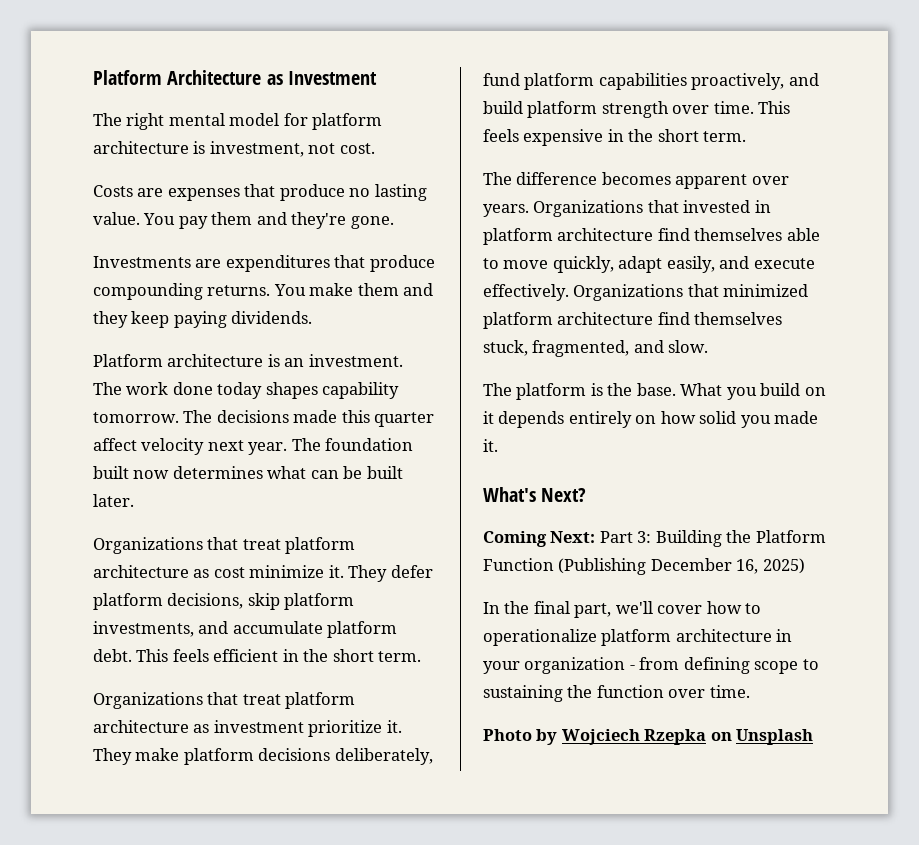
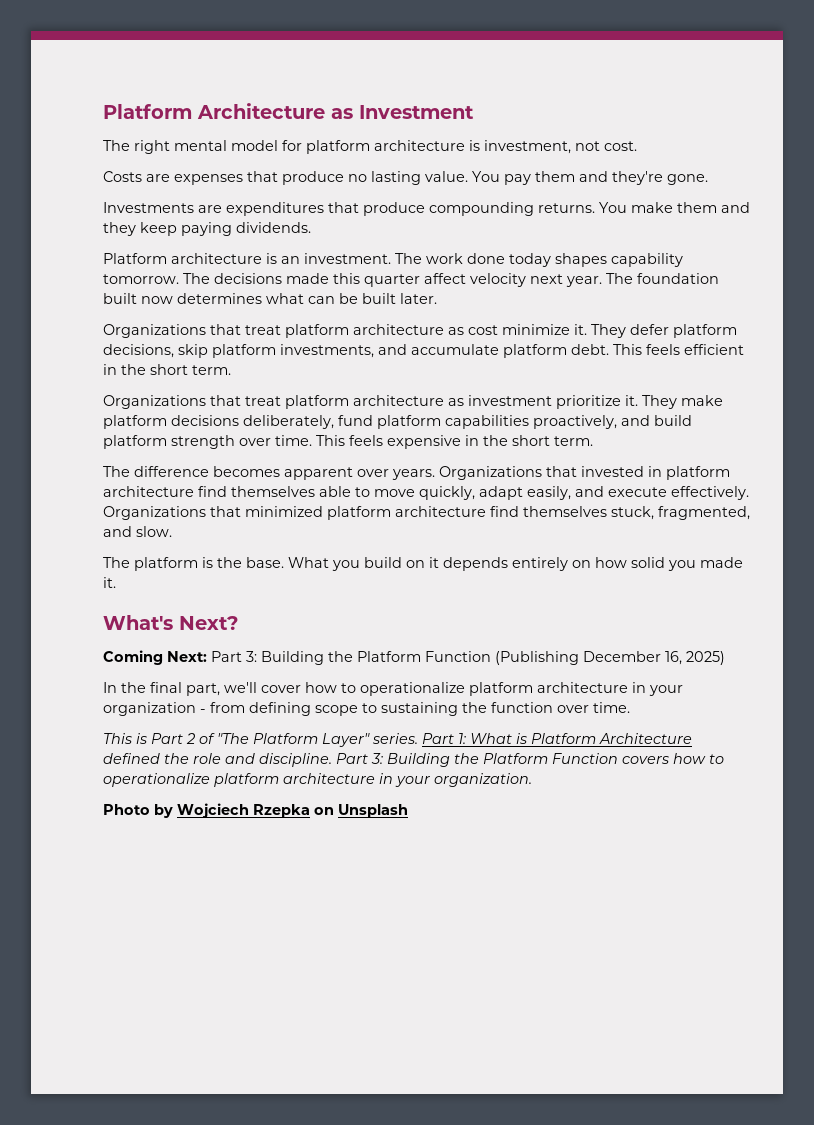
+ This is Part 2 of "The Platform Layer" series. Part 1: What is Platform Architecture defined the role and discipline. Part 3: Building the Platform Function covers how to operationalize platform architecture in your organization.

